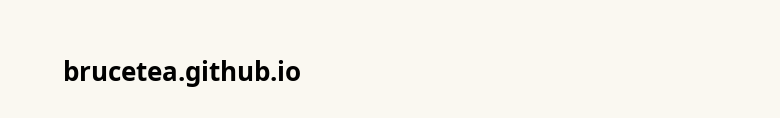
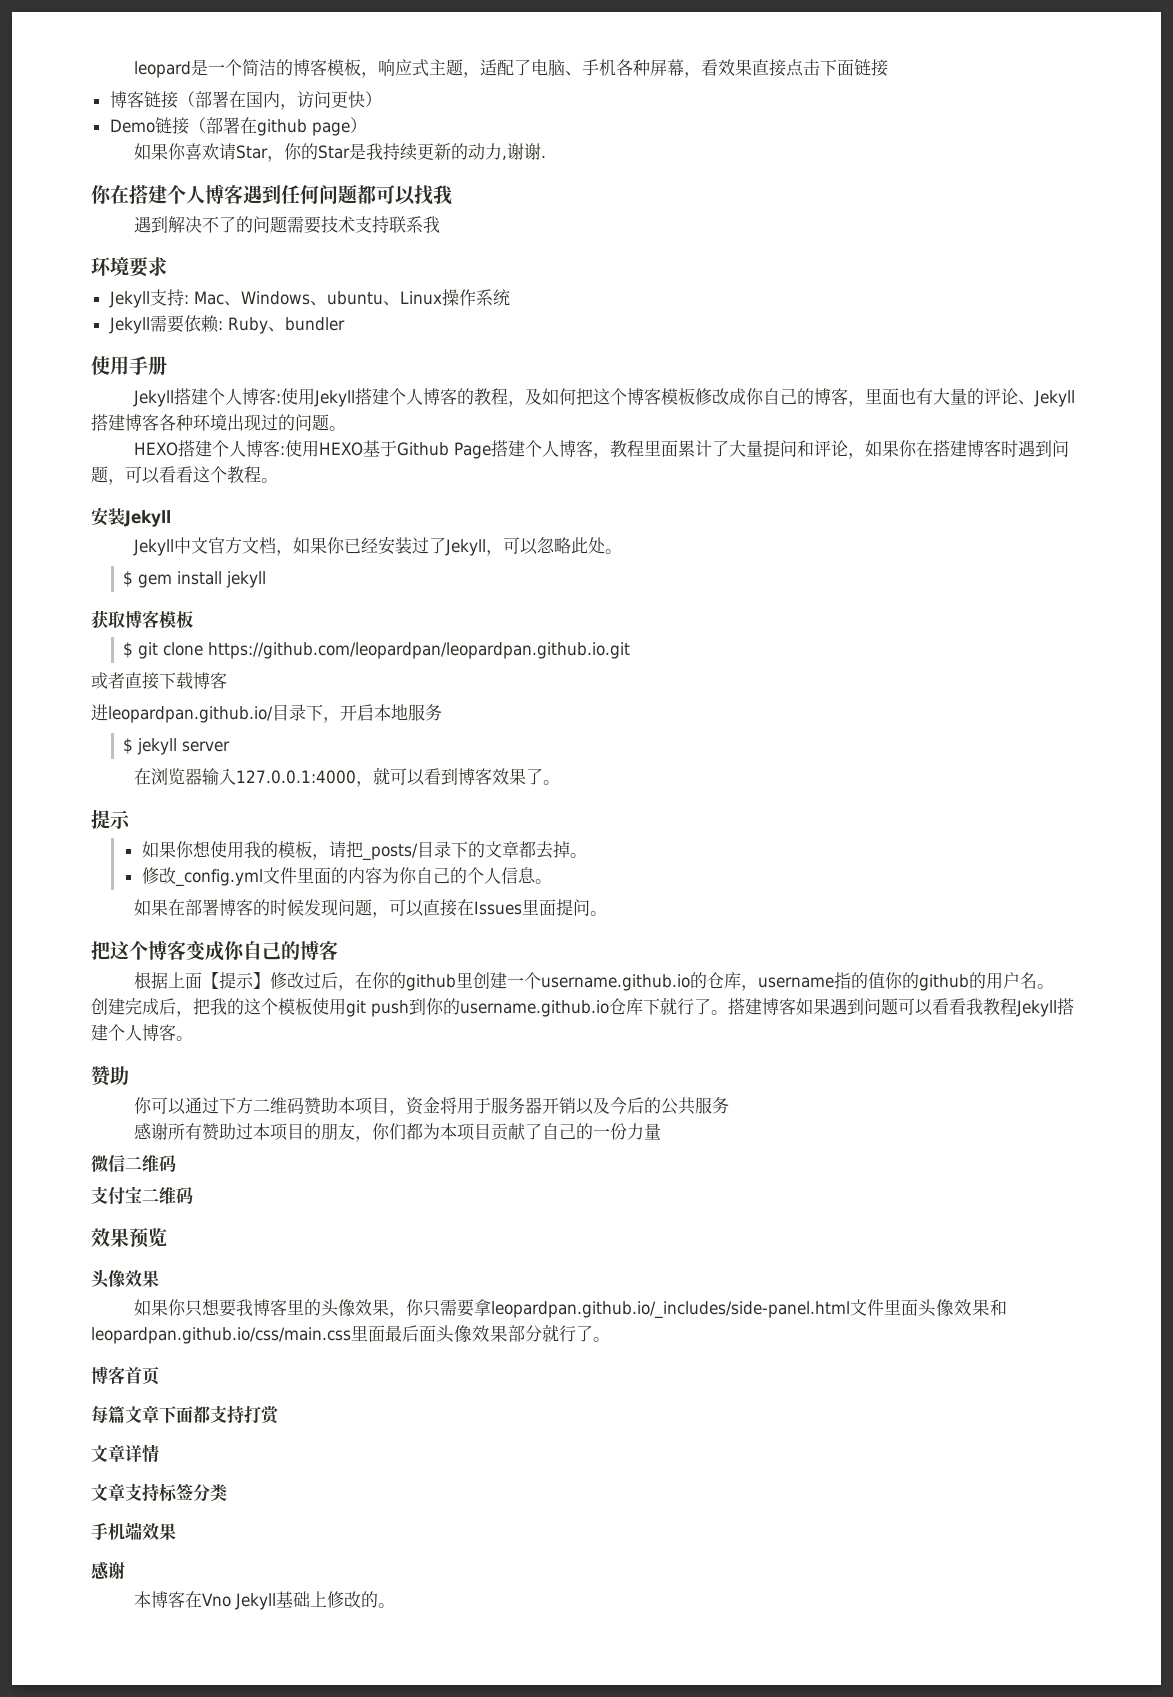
- brucetea.github.io
+ leopard是一个简洁的博客模板，响应式主题，适配了电脑、手机各种屏幕，看效果直接点击下面链接
+ 博客链接（部署在国内，访问更快）
+ Demo链接（部署在github page）
+ 如果你喜欢请Star，你的Star是我持续更新的动力,谢谢.
+ 你在搭建个人博客遇到任何问题都可以找我
+ 遇到解决不了的问题需要技术支持联系我
+ 环境要求
+ Jekyll支持: Mac、Windows、ubuntu、Linux操作系统
+ Jekyll需要依赖: Ruby、bundler
+ 使用手册
+ Jekyll搭建个人博客:使用Jekyll搭建个人博客的教程，及如何把这个博客模板修改成你自己的博客，里面也有大量的评论、Jekyll搭建博客各种环境出现过的问题。
+ HEXO搭建个人博客:使用HEXO基于Github Page搭建个人博客，教程里面累计了大量提问和评论，如果你在搭建博客时遇到问题，可以看看这个教程。
+ 安装Jekyll
+ Jekyll中文官方文档，如果你已经安装过了Jekyll，可以忽略此处。
+ $ gem install jekyll
+ 获取博客模板
+ $ git clone https://github.com/leopardpan/leopardpan.github.io.git
+ 或者直接下载博客
+ 进leopardpan.github.io/目录下，开启本地服务
+ $ jekyll server
+ 在浏览器输入127.0.0.1:4000，就可以看到博客效果了。
+ 提示
+ 如果你想使用我的模板，请把_posts/目录下的文章都去掉。
+ 修改_config.yml文件里面的内容为你自己的个人信息。
+ 如果在部署博客的时候发现问题，可以直接在Issues里面提问。
+ 把这个博客变成你自己的博客
+ 根据上面【提示】修改过后，在你的github里创建一个username.github.io的仓库，username指的值你的github的用户名。
+ 创建完成后，把我的这个模板使用git push到你的username.github.io仓库下就行了。搭建博客如果遇到问题可以看看我教程Jekyll搭建个人博客。
+ 赞助
+ 你可以通过下方二维码赞助本项目，资金将用于服务器开销以及今后的公共服务
+ 感谢所有赞助过本项目的朋友，你们都为本项目贡献了自己的一份力量
+ 微信二维码
+ 支付宝二维码
+ 效果预览
+ 头像效果
+ 如果你只想要我博客里的头像效果，你只需要拿leopardpan.github.io/_includes/side-panel.html文件里面头像效果和leopardpan.github.io/css/main.css里面最后面头像效果部分就行了。
+ 博客首页
+ 每篇文章下面都支持打赏
+ 文章详情
+ 文章支持标签分类
+ 手机端效果
+ 感谢
+ 本博客在Vno Jekyll基础上修改的。

